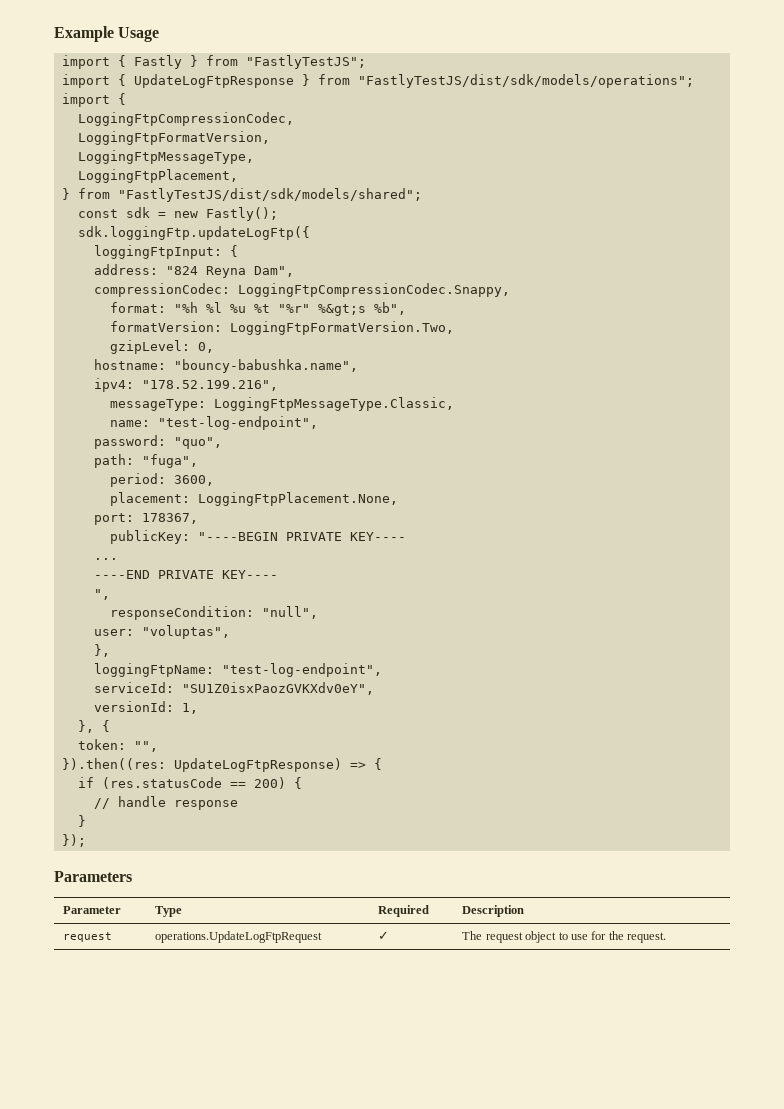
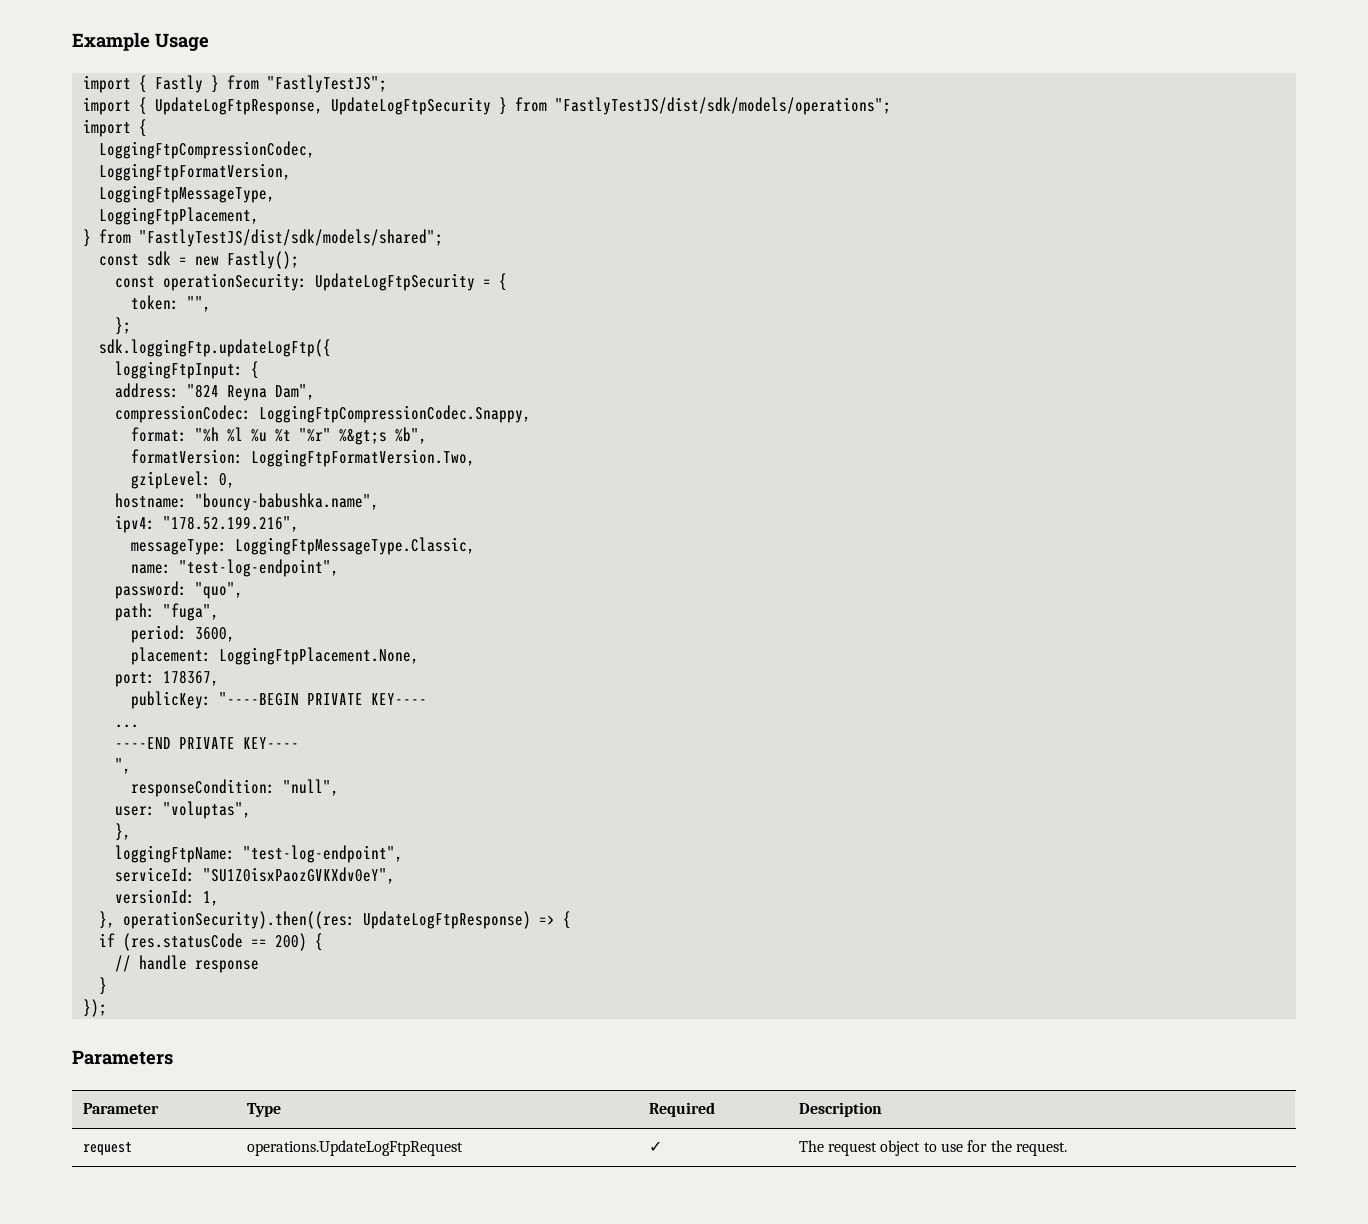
- import { UpdateLogFtpResponse } from "FastlyTestJS/dist/sdk/models/operations";
+ import { UpdateLogFtpResponse, UpdateLogFtpSecurity } from "FastlyTestJS/dist/sdk/models/operations";
+ const operationSecurity: UpdateLogFtpSecurity = {
+ token: "",
+ };
- }, {
- token: "",
- }).then((res: UpdateLogFtpResponse) => {
+ }, operationSecurity).then((res: UpdateLogFtpResponse) => {

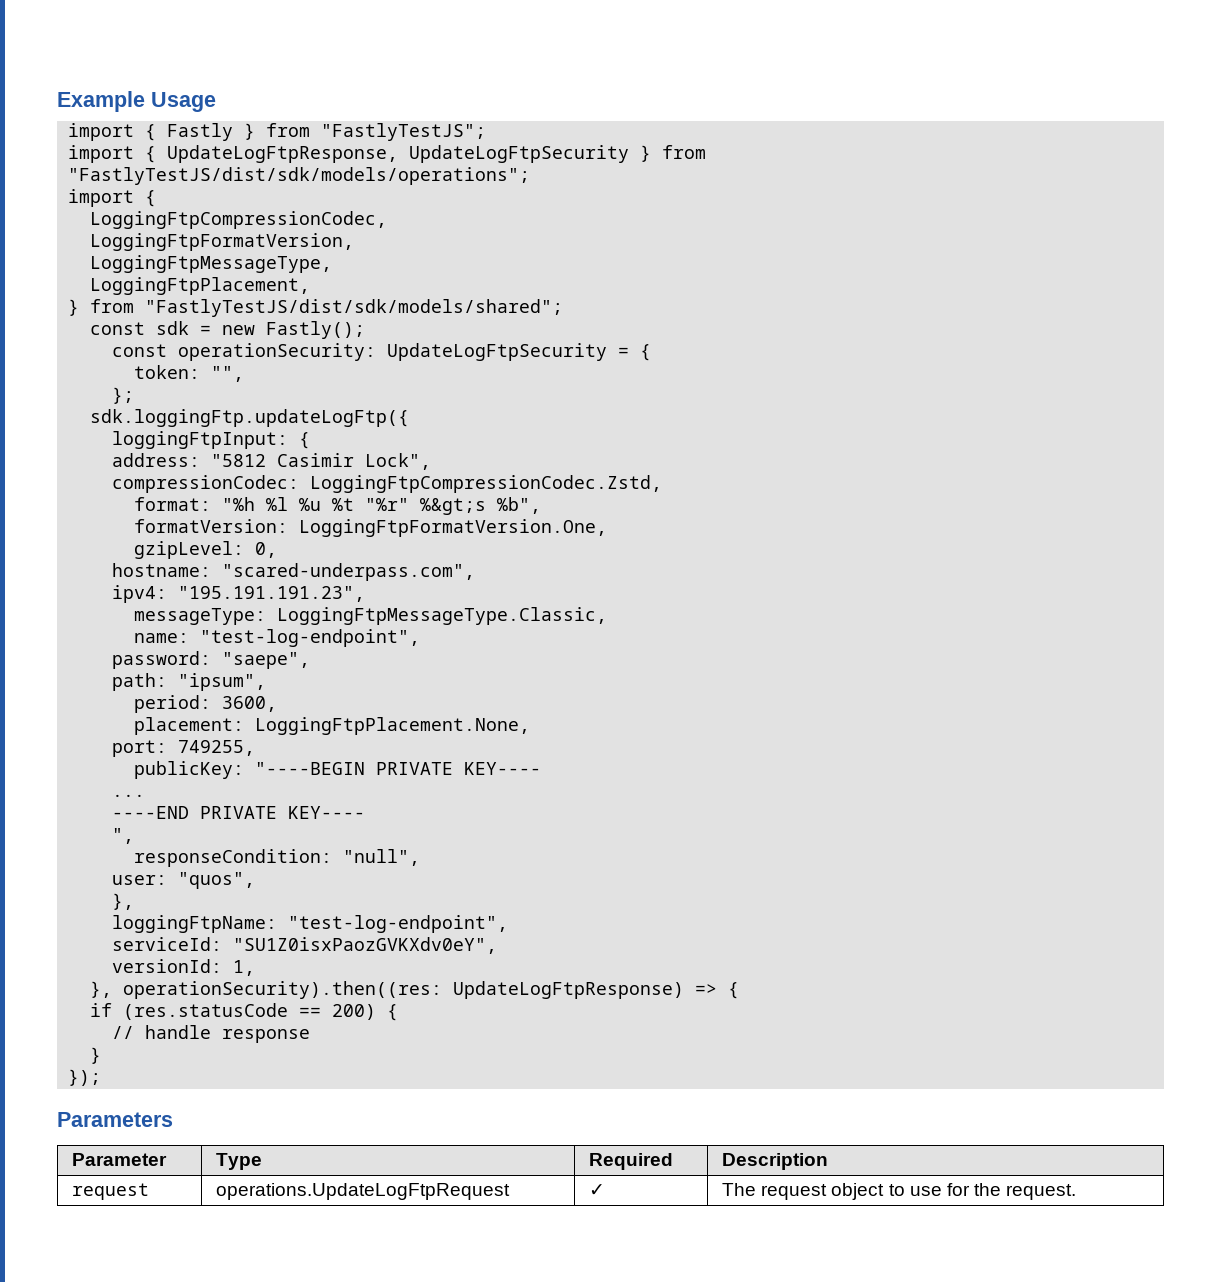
- address: "824 Reyna Dam",
+ address: "5812 Casimir Lock",
- compressionCodec: LoggingFtpCompressionCodec.Snappy,
+ compressionCodec: LoggingFtpCompressionCodec.Zstd,
- formatVersion: LoggingFtpFormatVersion.Two,
+ formatVersion: LoggingFtpFormatVersion.One,
- hostname: "bouncy-babushka.name",
+ hostname: "scared-underpass.com",
- ipv4: "178.52.199.216",
+ ipv4: "195.191.191.23",
- password: "quo",
+ password: "saepe",
- path: "fuga",
+ path: "ipsum",
- port: 178367,
+ port: 749255,
- user: "voluptas",
+ user: "quos",

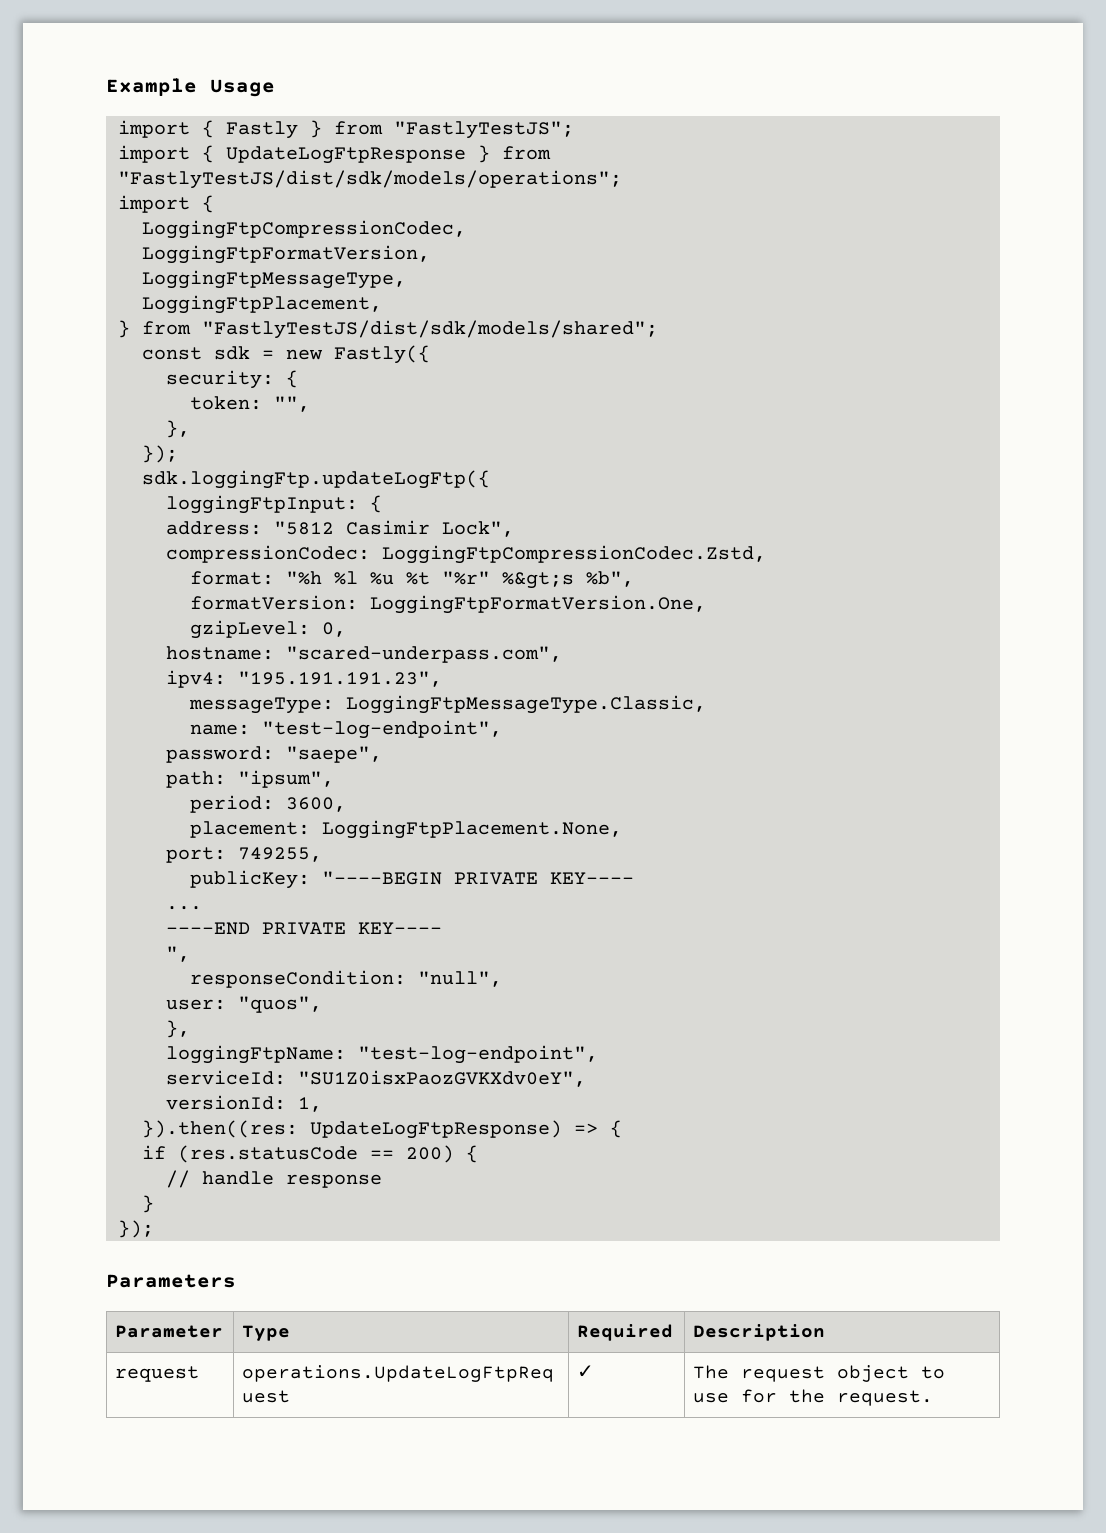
- import { UpdateLogFtpResponse, UpdateLogFtpSecurity } from "FastlyTestJS/dist/sdk/models/operations";
+ import { UpdateLogFtpResponse } from "FastlyTestJS/dist/sdk/models/operations";
- const sdk = new Fastly();
- const operationSecurity: UpdateLogFtpSecurity = {
+ const sdk = new Fastly({
+ security: {
  token: "",
- };
+ },
+ });
- }, operationSecurity).then((res: UpdateLogFtpResponse) => {
+ }).then((res: UpdateLogFtpResponse) => {

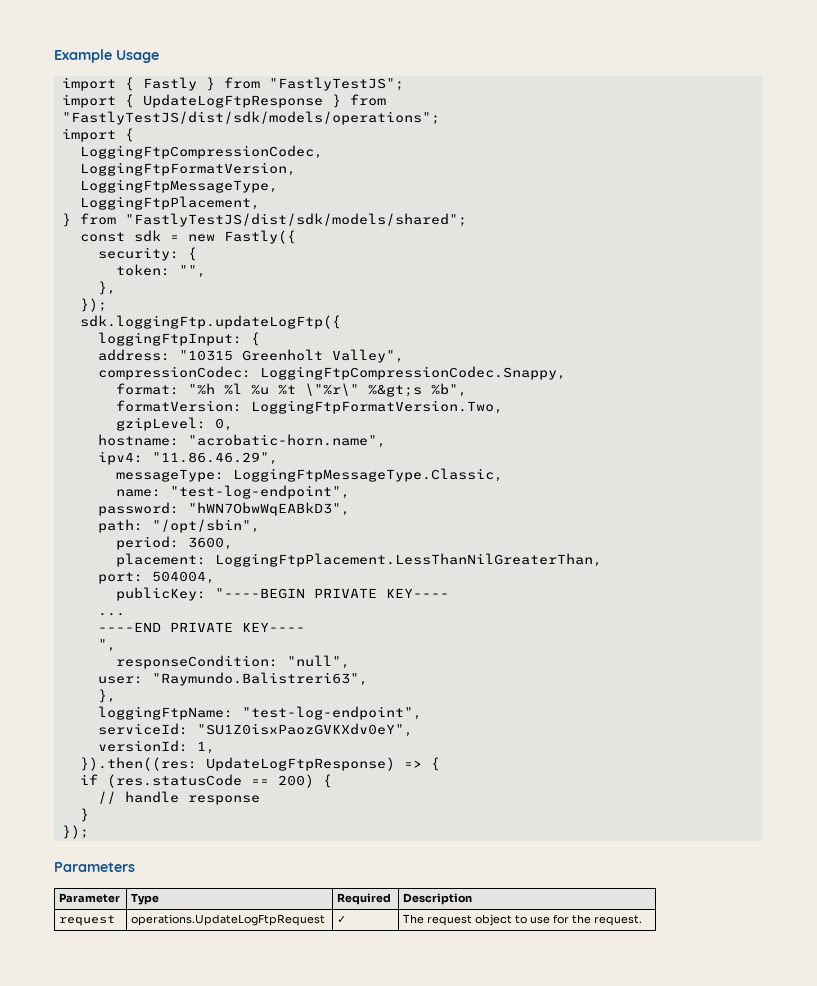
- address: "5812 Casimir Lock",
+ address: "10315 Greenholt Valley",
- compressionCodec: LoggingFtpCompressionCodec.Zstd,
+ compressionCodec: LoggingFtpCompressionCodec.Snappy,
- format: "%h %l %u %t "%r" %&gt;s %b",
+ format: "%h %l %u %t \"%r\" %&gt;s %b",
- formatVersion: LoggingFtpFormatVersion.One,
+ formatVersion: LoggingFtpFormatVersion.Two,
- hostname: "scared-underpass.com",
+ hostname: "acrobatic-horn.name",
- ipv4: "195.191.191.23",
+ ipv4: "11.86.46.29",
- password: "saepe",
+ password: "hWN7ObwWqEABkD3",
- path: "ipsum",
+ path: "/opt/sbin",
- placement: LoggingFtpPlacement.None,
+ placement: LoggingFtpPlacement.LessThanNilGreaterThan,
- port: 749255,
+ port: 504004,
- user: "quos",
+ user: "Raymundo.Balistreri63",

